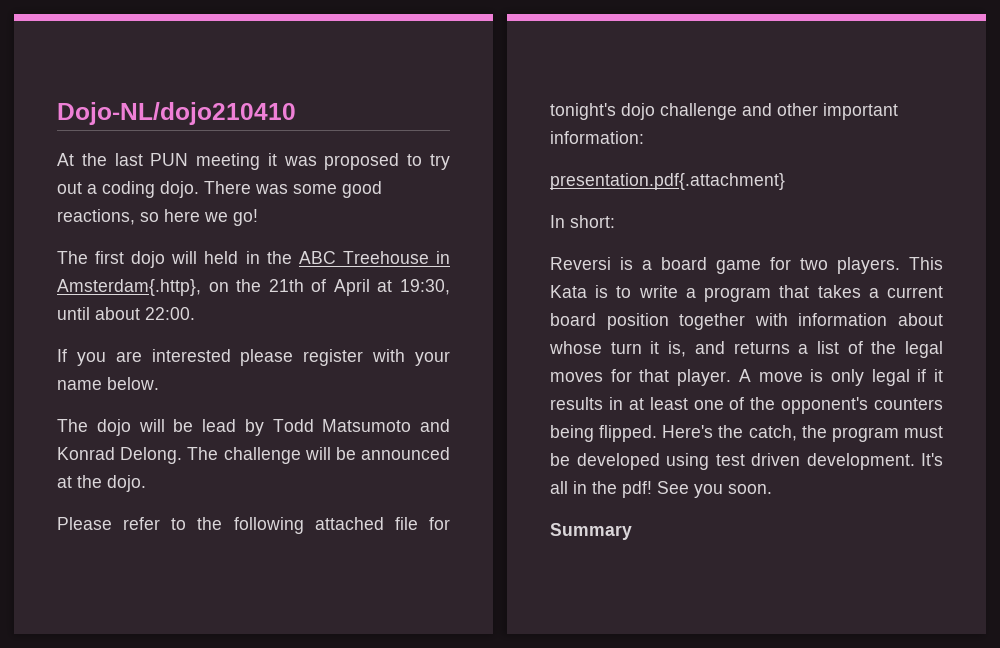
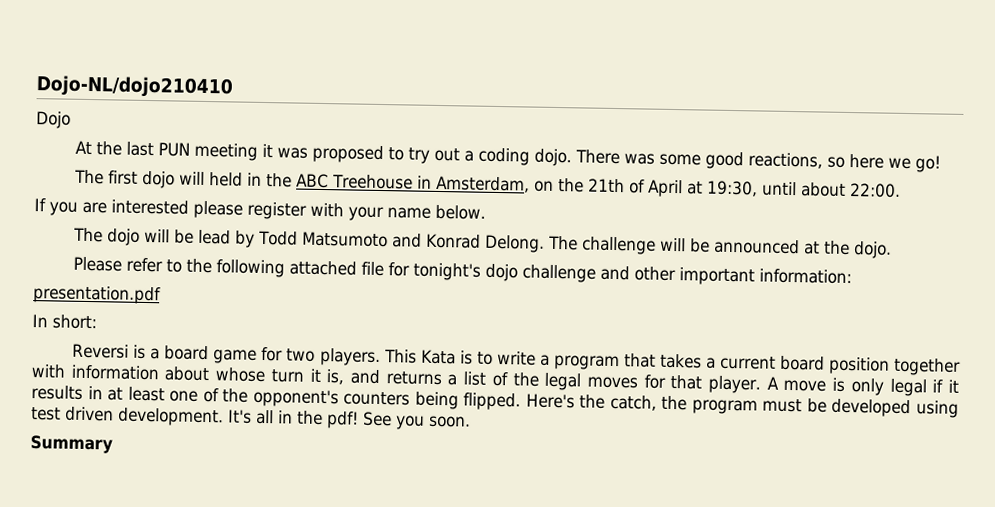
+ Dojo
- The first dojo will held in the ABC Treehouse in Amsterdam{.http}, on the 21th of April at 19:30, until about 22:00.
+ The first dojo will held in the ABC Treehouse in Amsterdam, on the 21th of April at 19:30, until about 22:00.
- presentation.pdf{.attachment}
+ presentation.pdf

